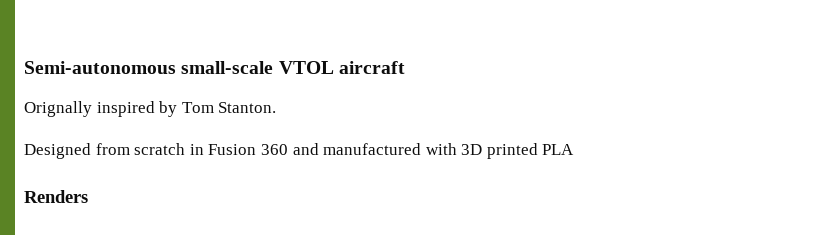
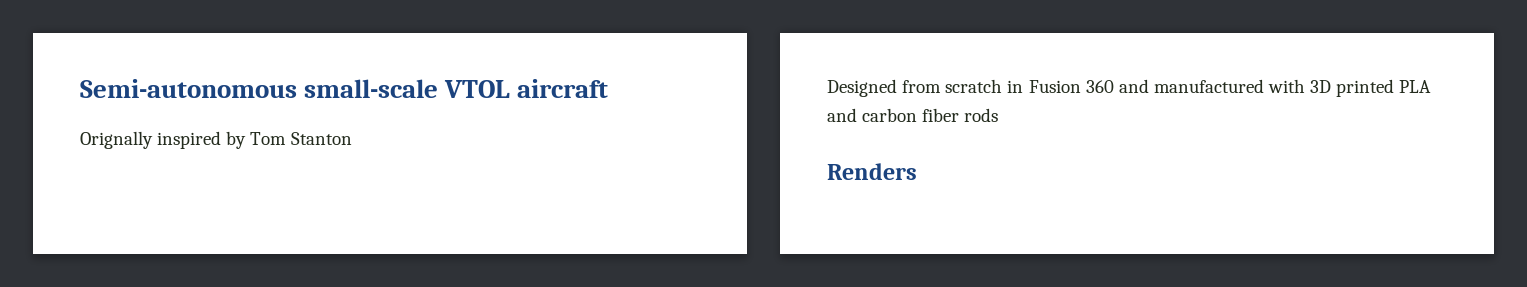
- Orignally inspired by Tom Stanton.
+ Orignally inspired by Tom Stanton
- Designed from scratch in Fusion 360 and manufactured with 3D printed PLA
+ Designed from scratch in Fusion 360 and manufactured with 3D printed PLA and carbon fiber rods

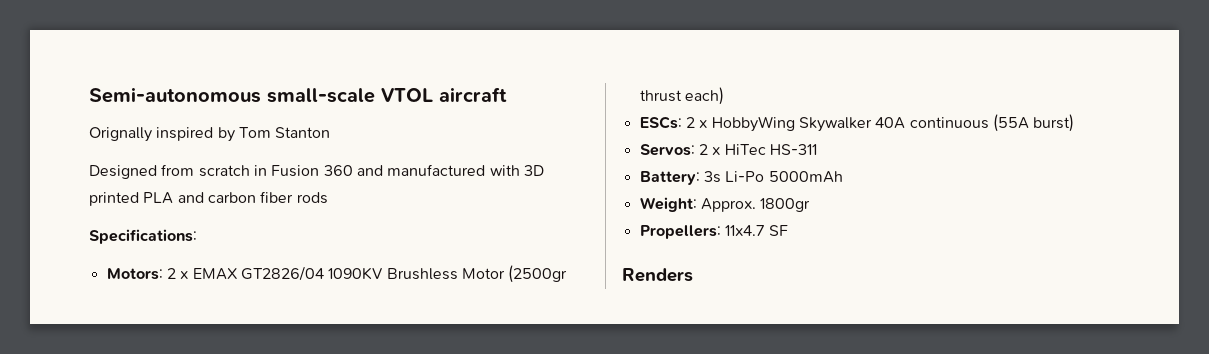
+ Specifications:
+ Motors: 2 x EMAX GT2826/04 1090KV Brushless Motor (2500gr thrust each)
+ ESCs: 2 x HobbyWing Skywalker 40A continuous (55A burst)
+ Servos: 2 x HiTec HS-311
+ Battery: 3s Li-Po 5000mAh
+ Weight: Approx. 1800gr
+ Propellers: 11x4.7 SF

